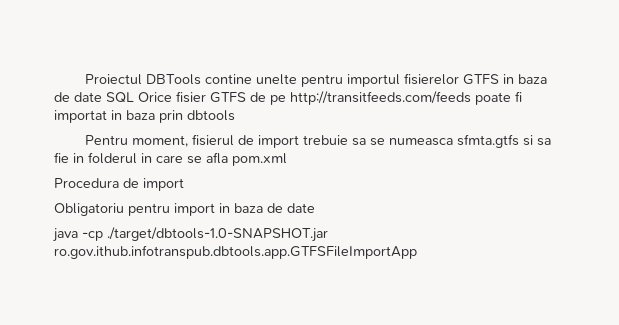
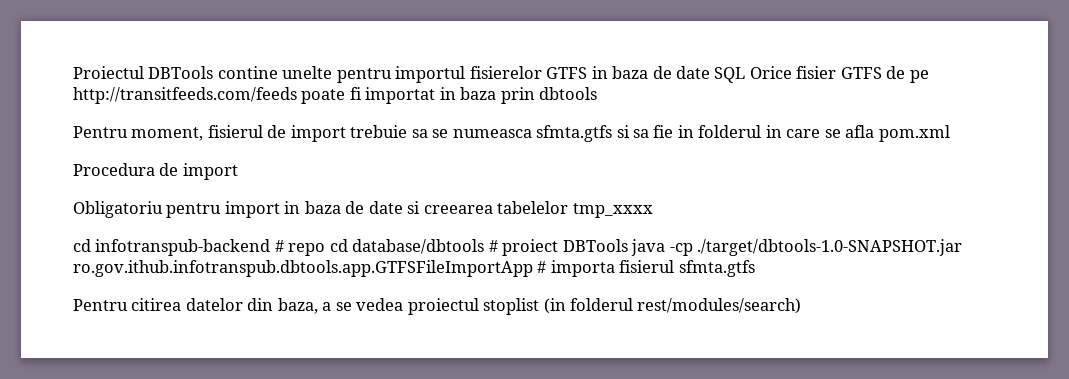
- Obligatoriu pentru import in baza de date
- java -cp ./target/dbtools-1.0-SNAPSHOT.jar ro.gov.ithub.infotranspub.dbtools.app.GTFSFileImportApp
+ Obligatoriu pentru import in baza de date si creearea tabelelor tmp_xxxx
+ cd infotranspub-backend # repo cd database/dbtools # proiect DBTools java -cp ./target/dbtools-1.0-SNAPSHOT.jar ro.gov.ithub.infotranspub.dbtools.app.GTFSFileImportApp # importa fisierul sfmta.gtfs
+ Pentru citirea datelor din baza, a se vedea proiectul stoplist (in folderul rest/modules/search)

